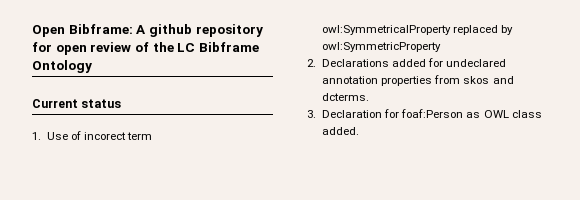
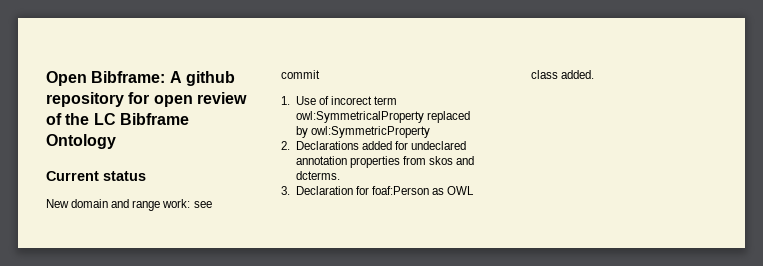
+ New domain and range work: see commit

